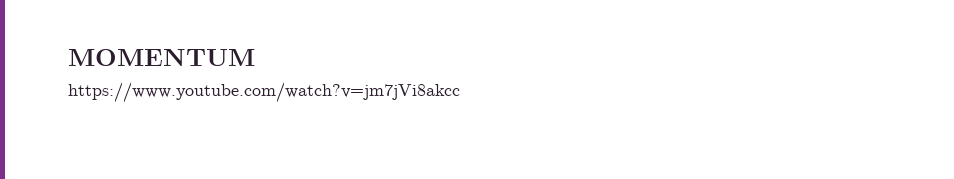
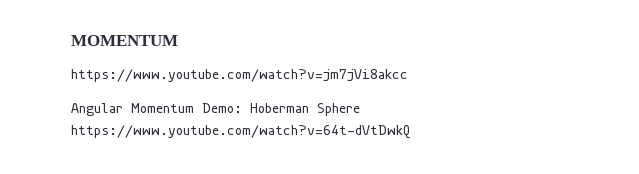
+ Angular Momentum Demo: Hoberman Sphere https://www.youtube.com/watch?v=64t-dVtDwkQ

